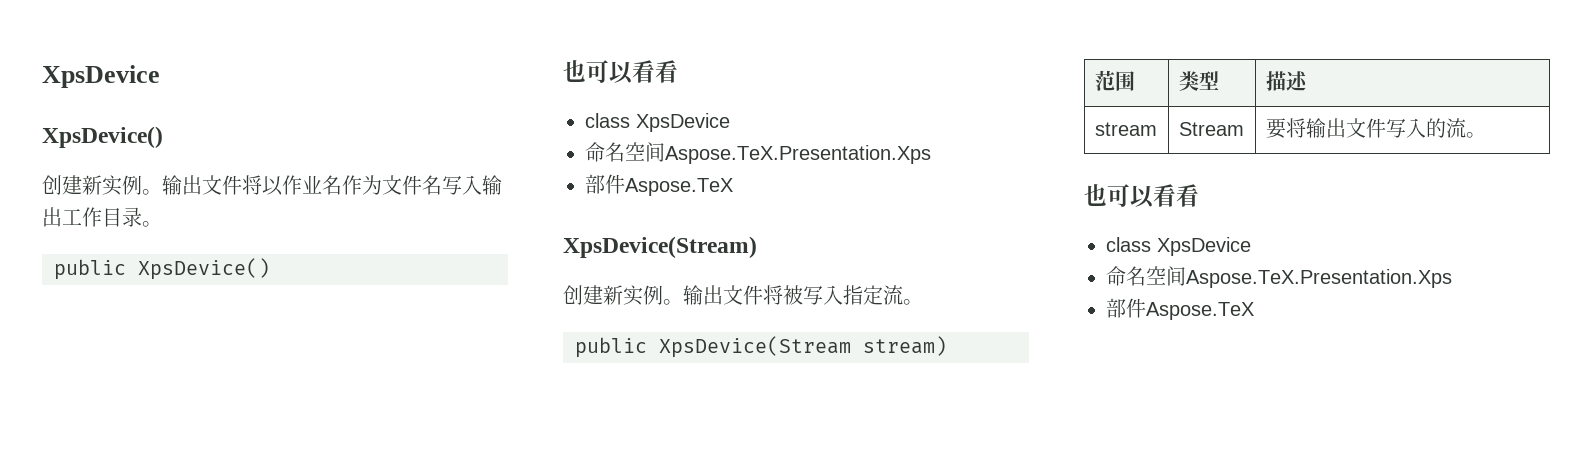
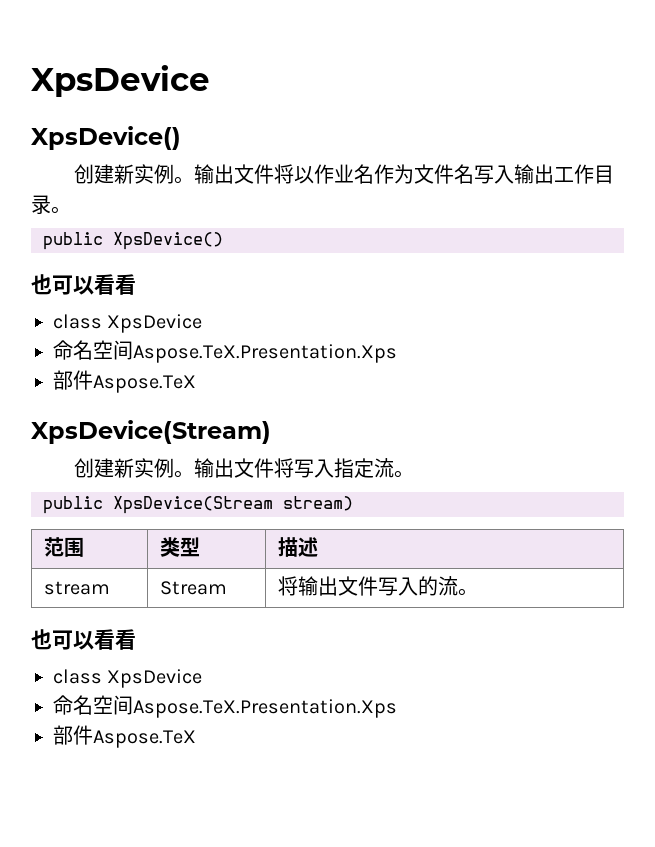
- 输出文件将被写入指定流。
+ 输出文件将写入指定流。
- stream | Stream | 要将输出文件写入的流。
+ stream | Stream | 将输出文件写入的流。

